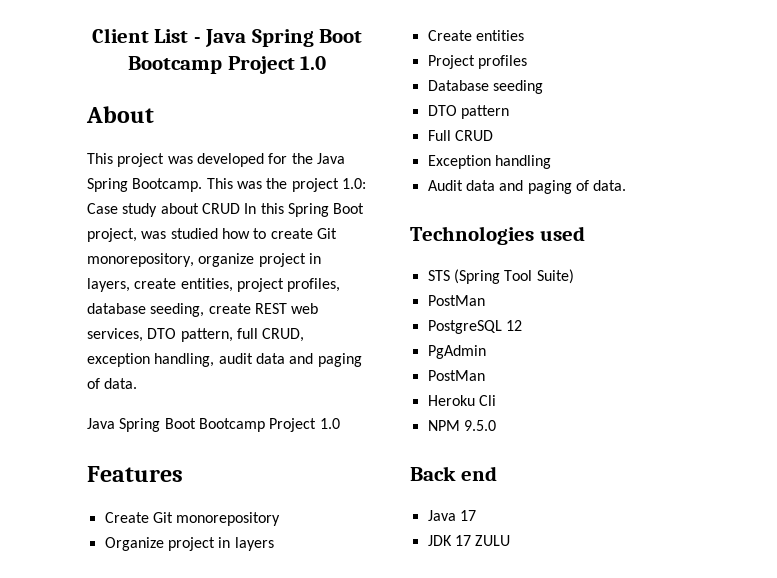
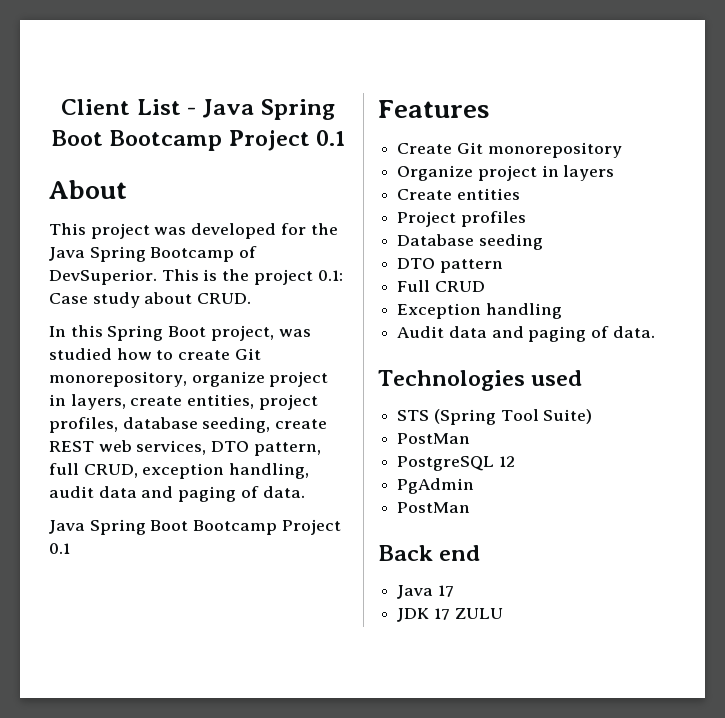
- Client List - Java Spring Boot Bootcamp Project 1.0
+ Client List - Java Spring Boot Bootcamp Project 0.1
- This project was developed for the Java Spring Bootcamp. This was the project 1.0: Case study about CRUD In this Spring Boot project, was studied how to create Git monorepository, organize project in layers, create entities, project profiles, database seeding, create REST web services, DTO pattern, full CRUD, exception handling, audit data and paging of data.
- Java Spring Boot Bootcamp Project 1.0
+ This project was developed for the Java Spring Bootcamp of DevSuperior. This is the project 0.1: Case study about CRUD.
+ In this Spring Boot project, was studied how to create Git monorepository, organize project in layers, create entities, project profiles, database seeding, create REST web services, DTO pattern, full CRUD, exception handling, audit data and paging of data.
+ Java Spring Boot Bootcamp Project 0.1
- Heroku Cli
- NPM 9.5.0

